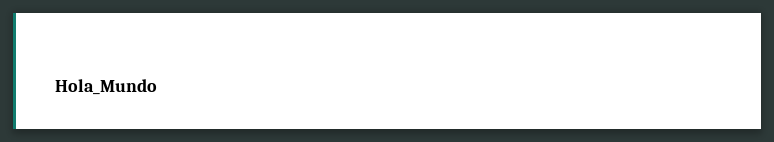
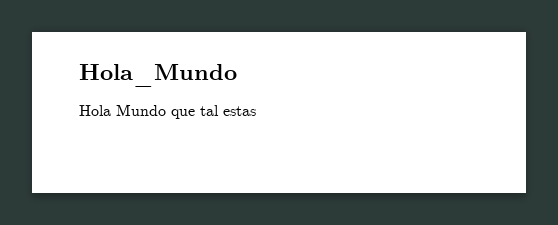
+ Hola Mundo que tal estas

